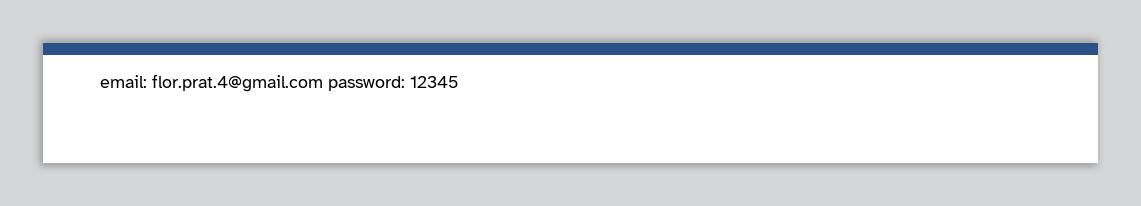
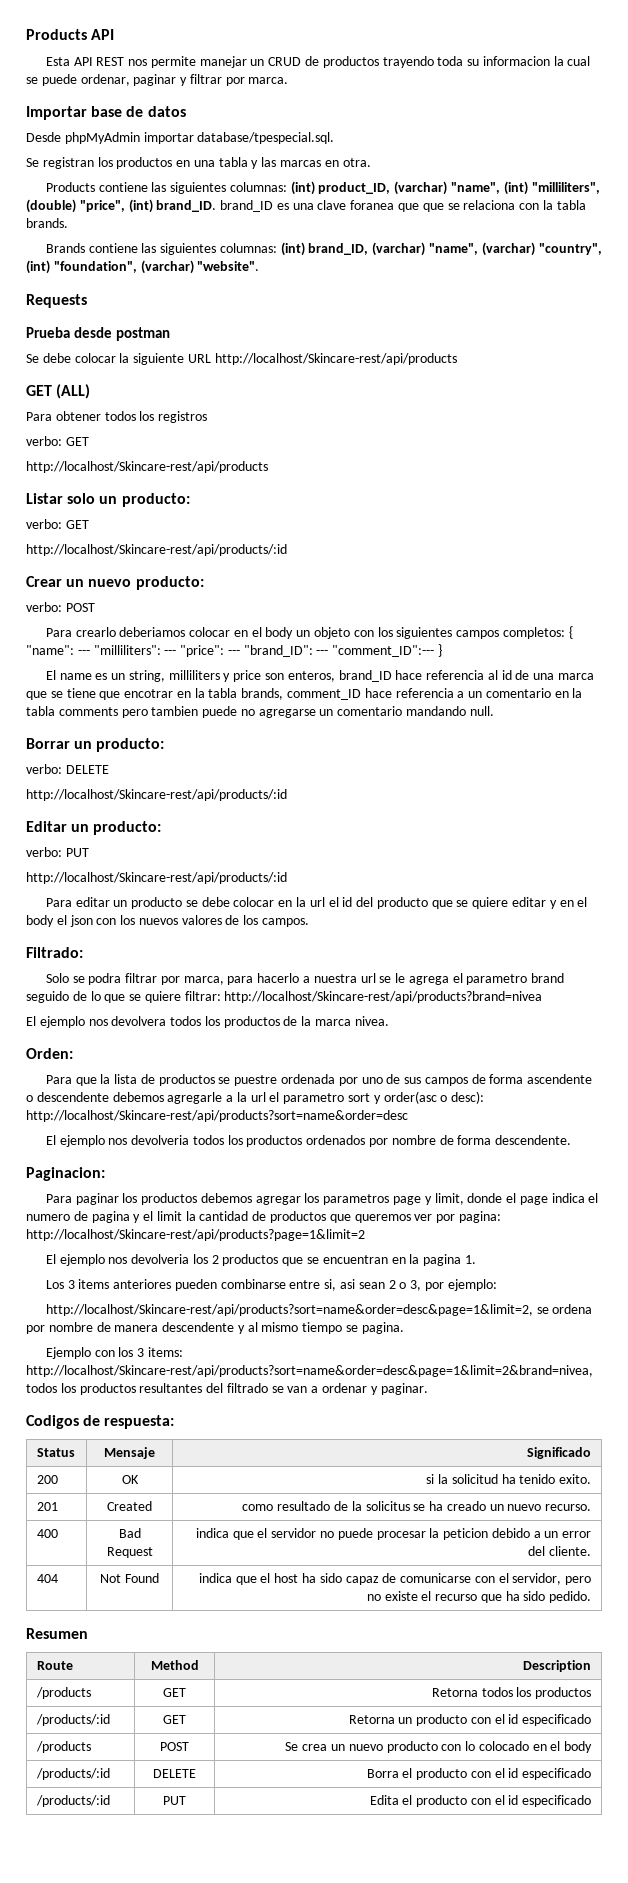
- email: flor.prat.4@gmail.com password: 12345
+ Products API
+ Esta API REST nos permite manejar un CRUD de productos trayendo toda su informacion la cual se puede ordenar, paginar y filtrar por marca.
+ Importar base de datos
+ Desde phpMyAdmin importar database/tpespecial.sql.
+ Se registran los productos en una tabla y las marcas en otra.
+ Products contiene las siguientes columnas: (int) product_ID, (varchar) "name", (int) "milliliters", (double) "price", (int) brand_ID. brand_ID es una clave foranea que que se relaciona con la tabla brands.
+ Brands contiene las siguientes columnas: (int) brand_ID, (varchar) "name", (varchar) "country", (int) "foundation", (varchar) "website".
+ Requests
+ Prueba desde postman
+ Se debe colocar la siguiente URL http://localhost/Skincare-rest/api/products
+ GET (ALL)
+ Para obtener todos los registros
+ verbo: GET
+ http://localhost/Skincare-rest/api/products
+ Listar solo un producto:
+ verbo: GET
+ http://localhost/Skincare-rest/api/products/:id
+ Crear un nuevo producto:
+ verbo: POST
+ Para crearlo deberiamos colocar en el body un objeto con los siguientes campos completos: { "name": --- "milliliters": --- "price": --- "brand_ID": --- "comment_ID":--- }
+ El name es un string, milliliters y price son enteros, brand_ID hace referencia al id de una marca que se tiene que encotrar en la tabla brands, comment_ID hace referencia a un comentario en la tabla comments pero tambien puede no agregarse un comentario mandando null.
+ Borrar un producto:
+ verbo: DELETE
+ http://localhost/Skincare-rest/api/products/:id
+ Editar un producto:
+ verbo: PUT
+ http://localhost/Skincare-rest/api/products/:id
+ Para editar un producto se debe colocar en la url el id del producto que se quiere editar y en el body el json con los nuevos valores de los campos.
+ Filtrado:
+ Solo se podra filtrar por marca, para hacerlo a nuestra url se le agrega el parametro brand seguido de lo que se quiere filtrar: http://localhost/Skincare-rest/api/products?brand=nivea
+ El ejemplo nos devolvera todos los productos de la marca nivea.
+ Orden:
+ Para que la lista de productos se puestre ordenada por uno de sus campos de forma ascendente o descendente debemos agregarle a la url el parametro sort y order(asc o desc): http://localhost/Skincare-rest/api/products?sort=name&order=desc
+ El ejemplo nos devolveria todos los productos ordenados por nombre de forma descendente.
+ Paginacion:
+ Para paginar los productos debemos agregar los parametros page y limit, donde el page indica el numero de pagina y el limit la cantidad de productos que queremos ver por pagina: http://localhost/Skincare-rest/api/products?page=1&limit=2
+ El ejemplo nos devolveria los 2 productos que se encuentran en la pagina 1.
+ Los 3 items anteriores pueden combinarse entre si, asi sean 2 o 3, por ejemplo:
+ http://localhost/Skincare-rest/api/products?sort=name&order=desc&page=1&limit=2, se ordena por nombre de manera descendente y al mismo tiempo se pagina.
+ Ejemplo con los 3 items: http://localhost/Skincare-rest/api/products?sort=name&order=desc&page=1&limit=2&brand=nivea, todos los productos resultantes del filtrado se van a ordenar y paginar.
+ Codigos de respuesta:
+ Status | Mensaje | Significado
+ 200 | OK | si la solicitud ha tenido exito.
+ 201 | Created | como resultado de la solicitus se ha creado un nuevo recurso.
+ 400 | Bad Request | indica que el servidor no puede procesar la peticion debido a un error del cliente.
+ 404 | Not Found | indica que el host ha sido capaz de comunicarse con el servidor, pero no existe el recurso que ha sido pedido.
+ Resumen
+ Route | Method | Description
+ /products | GET | Retorna todos los productos
+ /products/:id | GET | Retorna un producto con el id especificado
+ /products | POST | Se crea un nuevo producto con lo colocado en el body
+ /products/:id | DELETE | Borra el producto con el id especificado
+ /products/:id | PUT | Edita el producto con el id especificado

